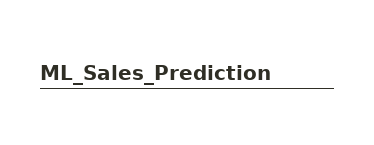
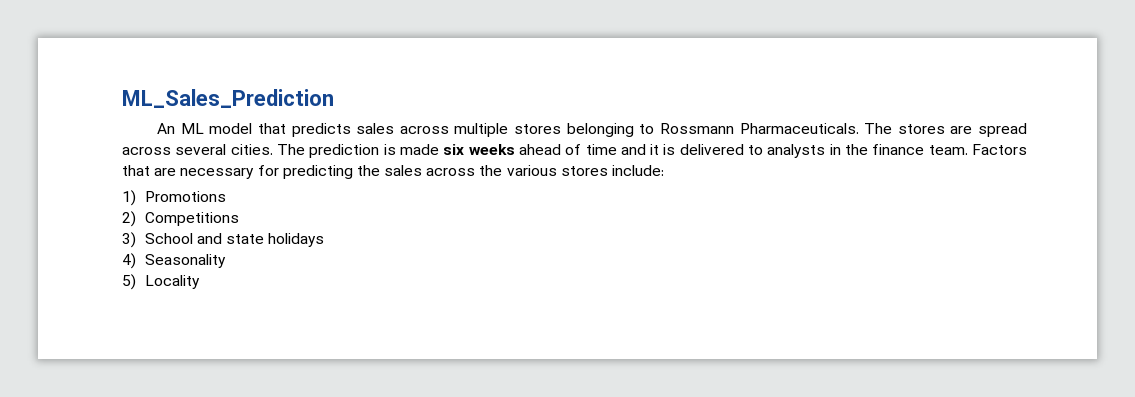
+ An ML model that predicts sales across multiple stores belonging to Rossmann Pharmaceuticals. The stores are spread across several cities. The prediction is made six weeks ahead of time and it is delivered to analysts in the finance team. Factors that are necessary for predicting the sales across the various stores include:
+ 1) Promotions
+ 2) Competitions
+ 3) School and state holidays
+ 4) Seasonality
+ 5) Locality

